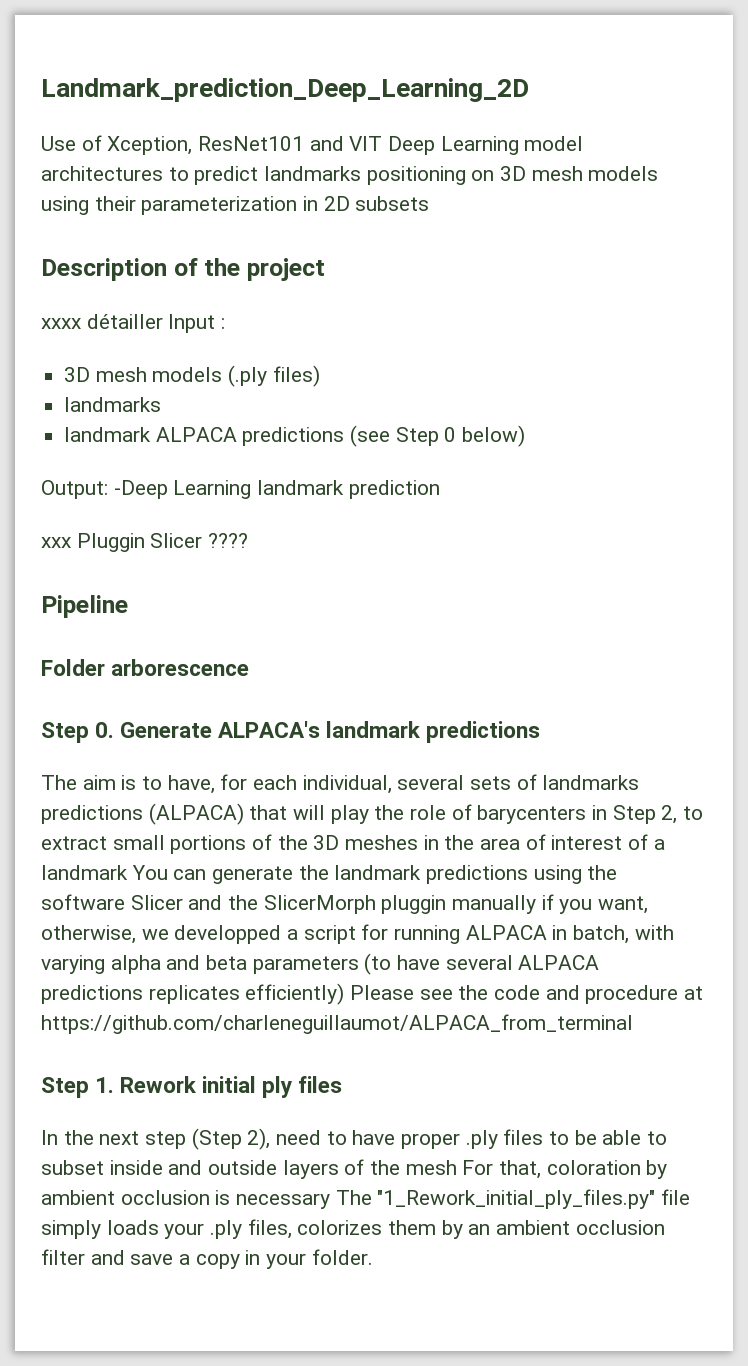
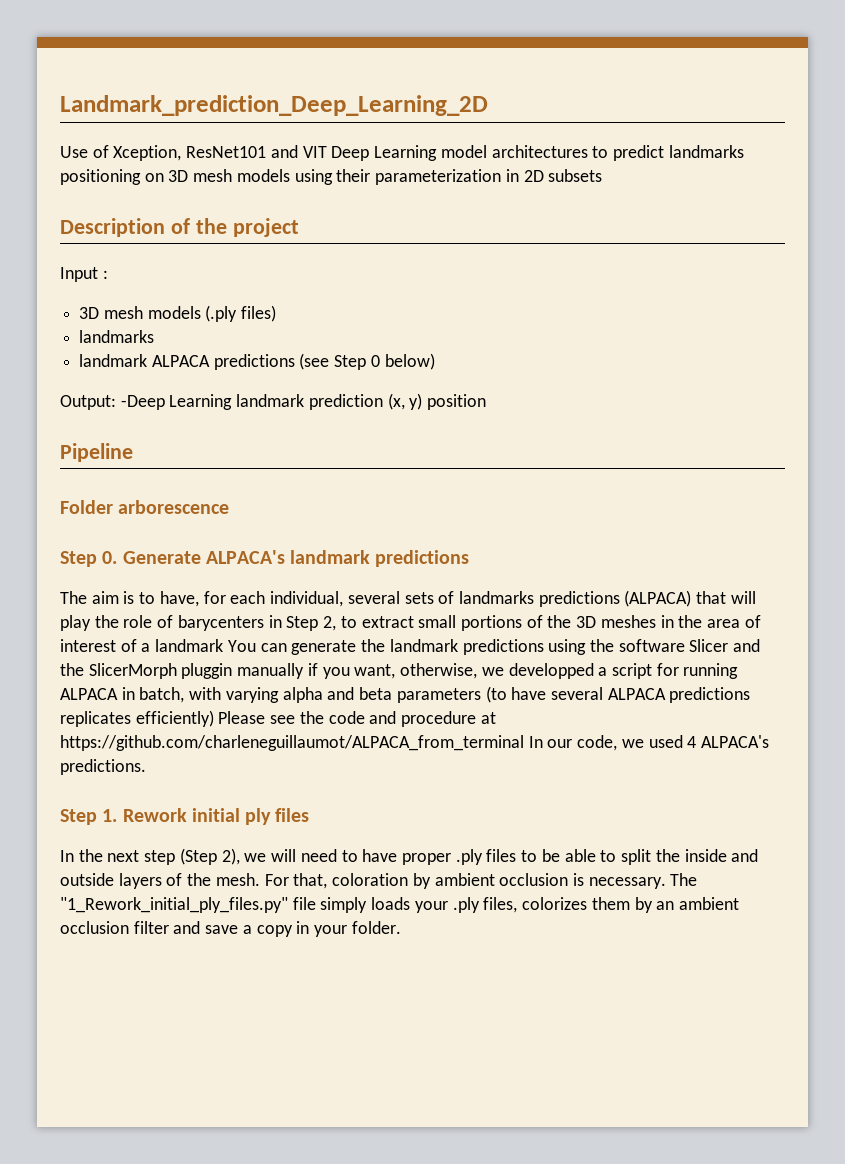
- xxxx détailler Input :
+ Input :
- Output: -Deep Learning landmark prediction
- xxx Pluggin Slicer ????
+ Output: -Deep Learning landmark prediction (x, y) position
- The aim is to have, for each individual, several sets of landmarks predictions (ALPACA) that will play the role of barycenters in Step 2, to extract small portions of the 3D meshes in the area of interest of a landmark You can generate the landmark predictions using the software Slicer and the SlicerMorph pluggin manually if you want, otherwise, we developped a script for running ALPACA in batch, with varying alpha and beta parameters (to have several ALPACA predictions replicates efficiently) Please see the code and procedure at https://github.com/charleneguillaumot/ALPACA_from_terminal
+ The aim is to have, for each individual, several sets of landmarks predictions (ALPACA) that will play the role of barycenters in Step 2, to extract small portions of the 3D meshes in the area of interest of a landmark You can generate the landmark predictions using the software Slicer and the SlicerMorph pluggin manually if you want, otherwise, we developped a script for running ALPACA in batch, with varying alpha and beta parameters (to have several ALPACA predictions replicates efficiently) Please see the code and procedure at https://github.com/charleneguillaumot/ALPACA_from_terminal In our code, we used 4 ALPACA's predictions.
- In the next step (Step 2), need to have proper .ply files to be able to subset inside and outside layers of the mesh For that, coloration by ambient occlusion is necessary The "1_Rework_initial_ply_files.py" file simply loads your .ply files, colorizes them by an ambient occlusion filter and save a copy in your folder.
+ In the next step (Step 2), we will need to have proper .ply files to be able to split the inside and outside layers of the mesh. For that, coloration by ambient occlusion is necessary. The "1_Rework_initial_ply_files.py" file simply loads your .ply files, colorizes them by an ambient occlusion filter and save a copy in your folder.

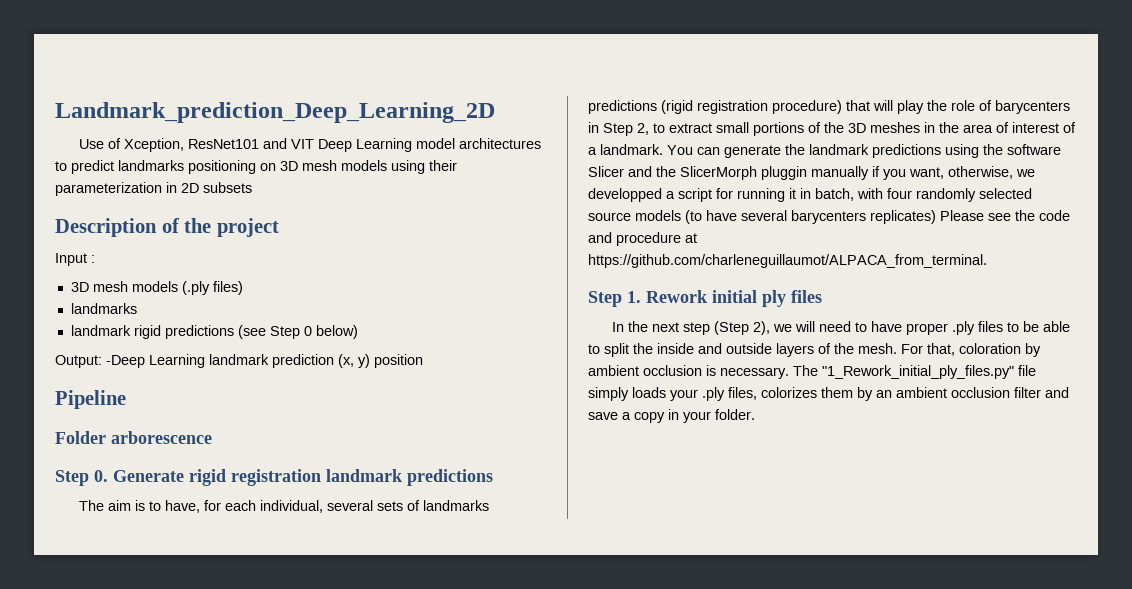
- landmark ALPACA predictions (see Step 0 below)
+ landmark rigid predictions (see Step 0 below)
- Step 0. Generate ALPACA's landmark predictions
+ Step 0. Generate rigid registration landmark predictions
- The aim is to have, for each individual, several sets of landmarks predictions (ALPACA) that will play the role of barycenters in Step 2, to extract small portions of the 3D meshes in the area of interest of a landmark You can generate the landmark predictions using the software Slicer and the SlicerMorph pluggin manually if you want, otherwise, we developped a script for running ALPACA in batch, with varying alpha and beta parameters (to have several ALPACA predictions replicates efficiently) Please see the code and procedure at https://github.com/charleneguillaumot/ALPACA_from_terminal In our code, we used 4 ALPACA's predictions.
+ The aim is to have, for each individual, several sets of landmarks predictions (rigid registration procedure) that will play the role of barycenters in Step 2, to extract small portions of the 3D meshes in the area of interest of a landmark. You can generate the landmark predictions using the software Slicer and the SlicerMorph pluggin manually if you want, otherwise, we developped a script for running it in batch, with four randomly selected source models (to have several barycenters replicates) Please see the code and procedure at https://github.com/charleneguillaumot/ALPACA_from_terminal.

